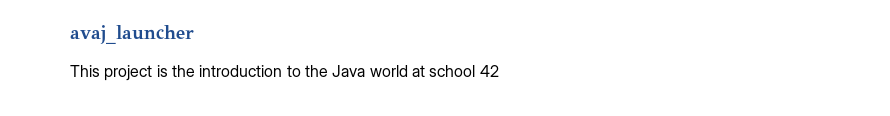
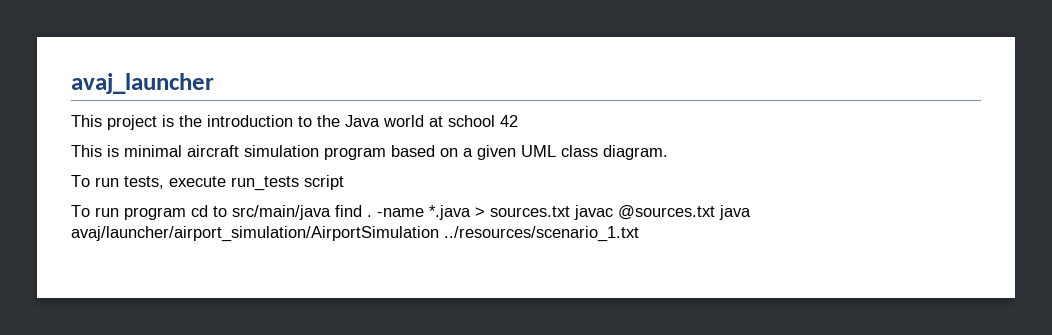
+ This is minimal aircraft simulation program based on a given UML class diagram.
+ To run tests, execute run_tests script
+ To run program cd to src/main/java find . -name *.java > sources.txt javac @sources.txt java avaj/launcher/airport_simulation/AirportSimulation ../resources/scenario_1.txt

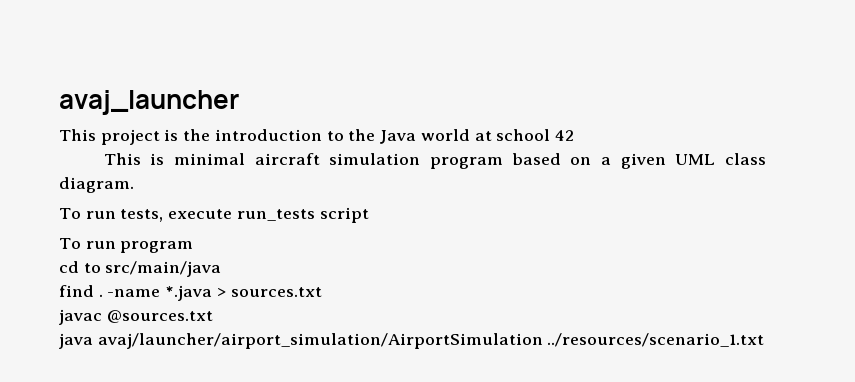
- To run program cd to src/main/java find .
+ To run program
+ cd to src/main/java
+ find .
- -name *.java > sources.txt javac @sources.txt java avaj/launcher/airport_simulation/AirportSimulation ../resources/scenario_1.txt
+ -name *.java > sources.txt
+ javac @sources.txt
+ java avaj/launcher/airport_simulation/AirportSimulation ../resources/scenario_1.txt

